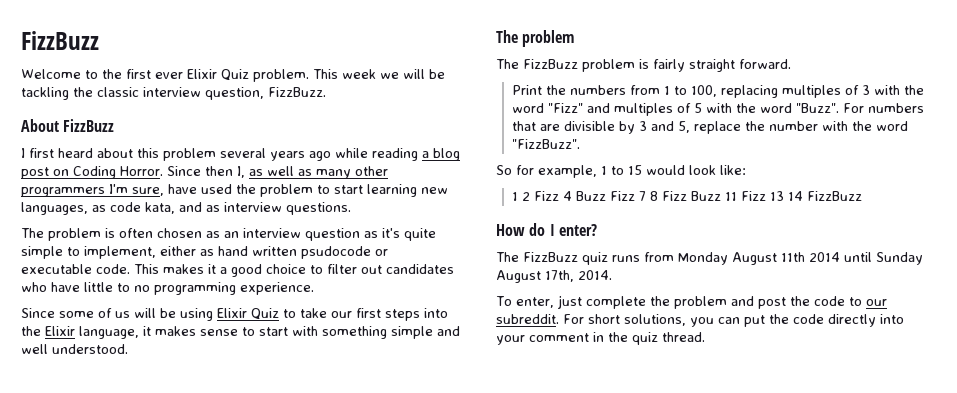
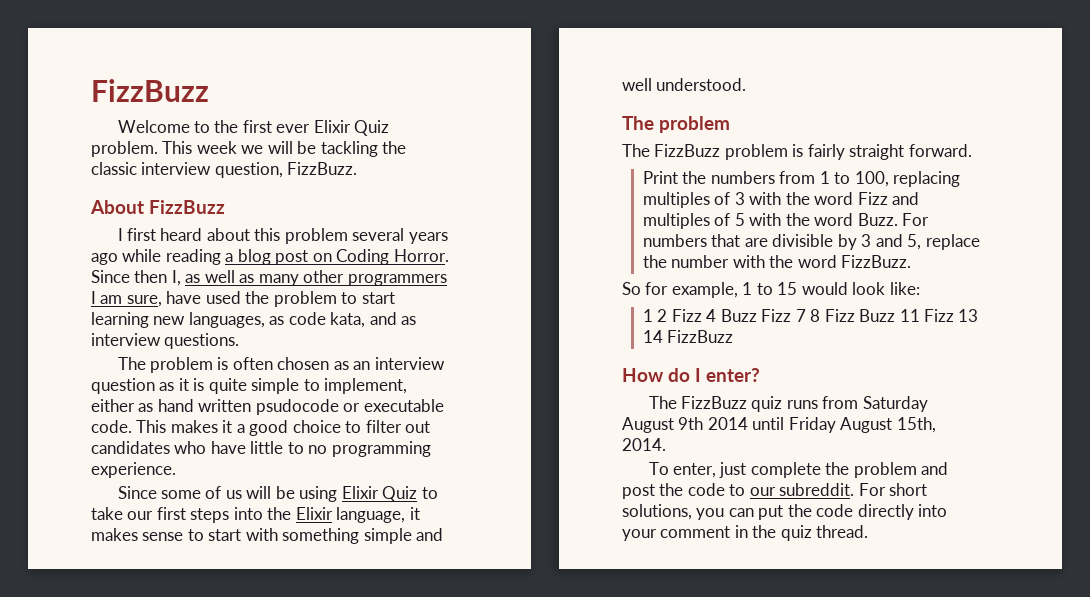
- Since then I, as well as many other programmers I'm sure, have used the problem to start learning new languages, as code kata, and as interview questions.
+ Since then I, as well as many other programmers I am sure, have used the problem to start learning new languages, as code kata, and as interview questions.
- The problem is often chosen as an interview question as it's quite simple to implement, either as hand written psudocode or executable code.
+ The problem is often chosen as an interview question as it is quite simple to implement, either as hand written psudocode or executable code.
- Print the numbers from 1 to 100, replacing multiples of 3 with the word "Fizz" and multiples of 5 with the word "Buzz".
+ Print the numbers from 1 to 100, replacing multiples of 3 with the word Fizz and multiples of 5 with the word Buzz.
- For numbers that are divisible by 3 and 5, replace the number with the word "FizzBuzz".
+ For numbers that are divisible by 3 and 5, replace the number with the word FizzBuzz.
- The FizzBuzz quiz runs from Monday August 11th 2014 until Sunday August 17th, 2014.
+ The FizzBuzz quiz runs from Saturday August 9th 2014 until Friday August 15th, 2014.

